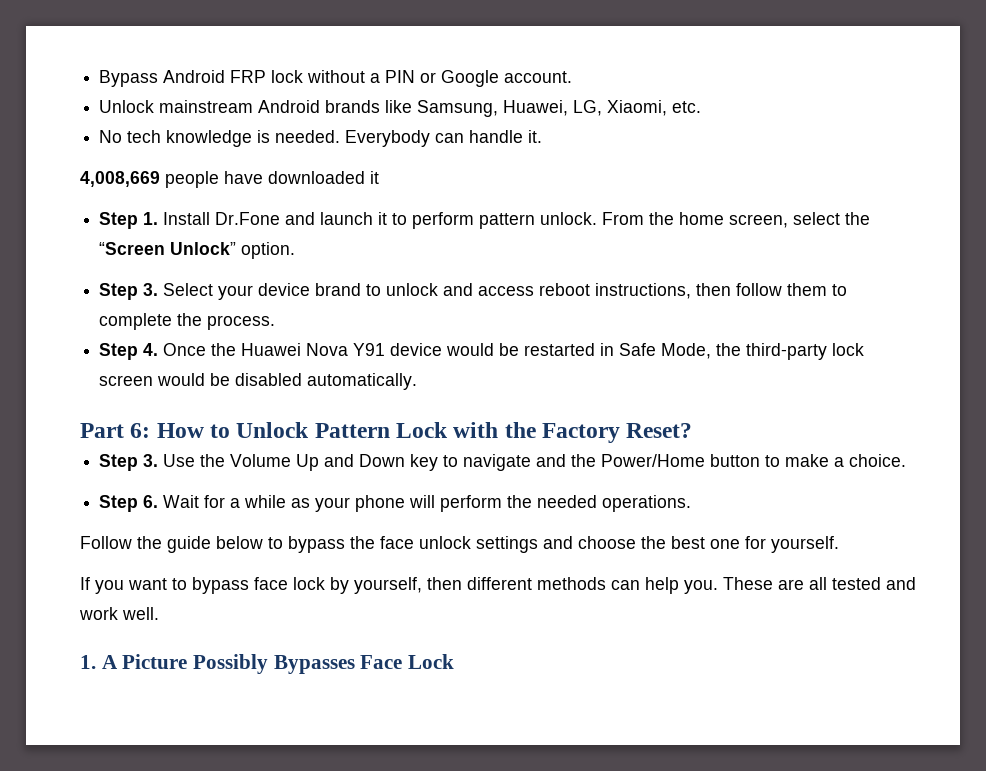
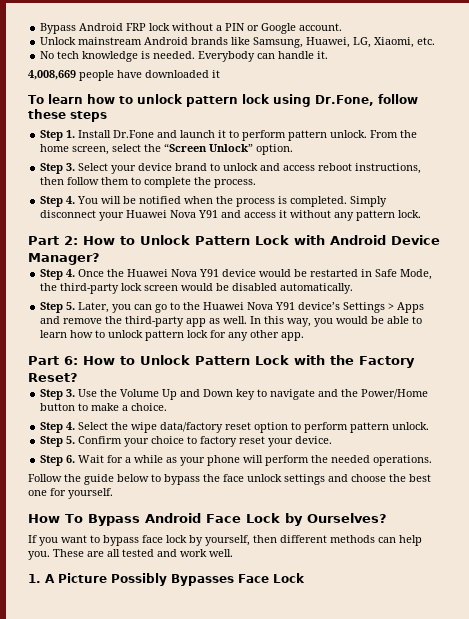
+ To learn how to unlock pattern lock using Dr.Fone, follow these steps
+ Step 4. You will be notified when the process is completed. Simply disconnect your Huawei Nova Y91 and access it without any pattern lock.
+ Part 2: How to Unlock Pattern Lock with Android Device Manager?
+ Step 5. Later, you can go to the Huawei Nova Y91 device’s Settings > Apps and remove the third-party app as well. In this way, you would be able to learn how to unlock pattern lock for any other app.
+ Step 4. Select the wipe data/factory reset option to perform pattern unlock.
+ Step 5. Confirm your choice to factory reset your device.
+ How To Bypass Android Face Lock by Ourselves?

